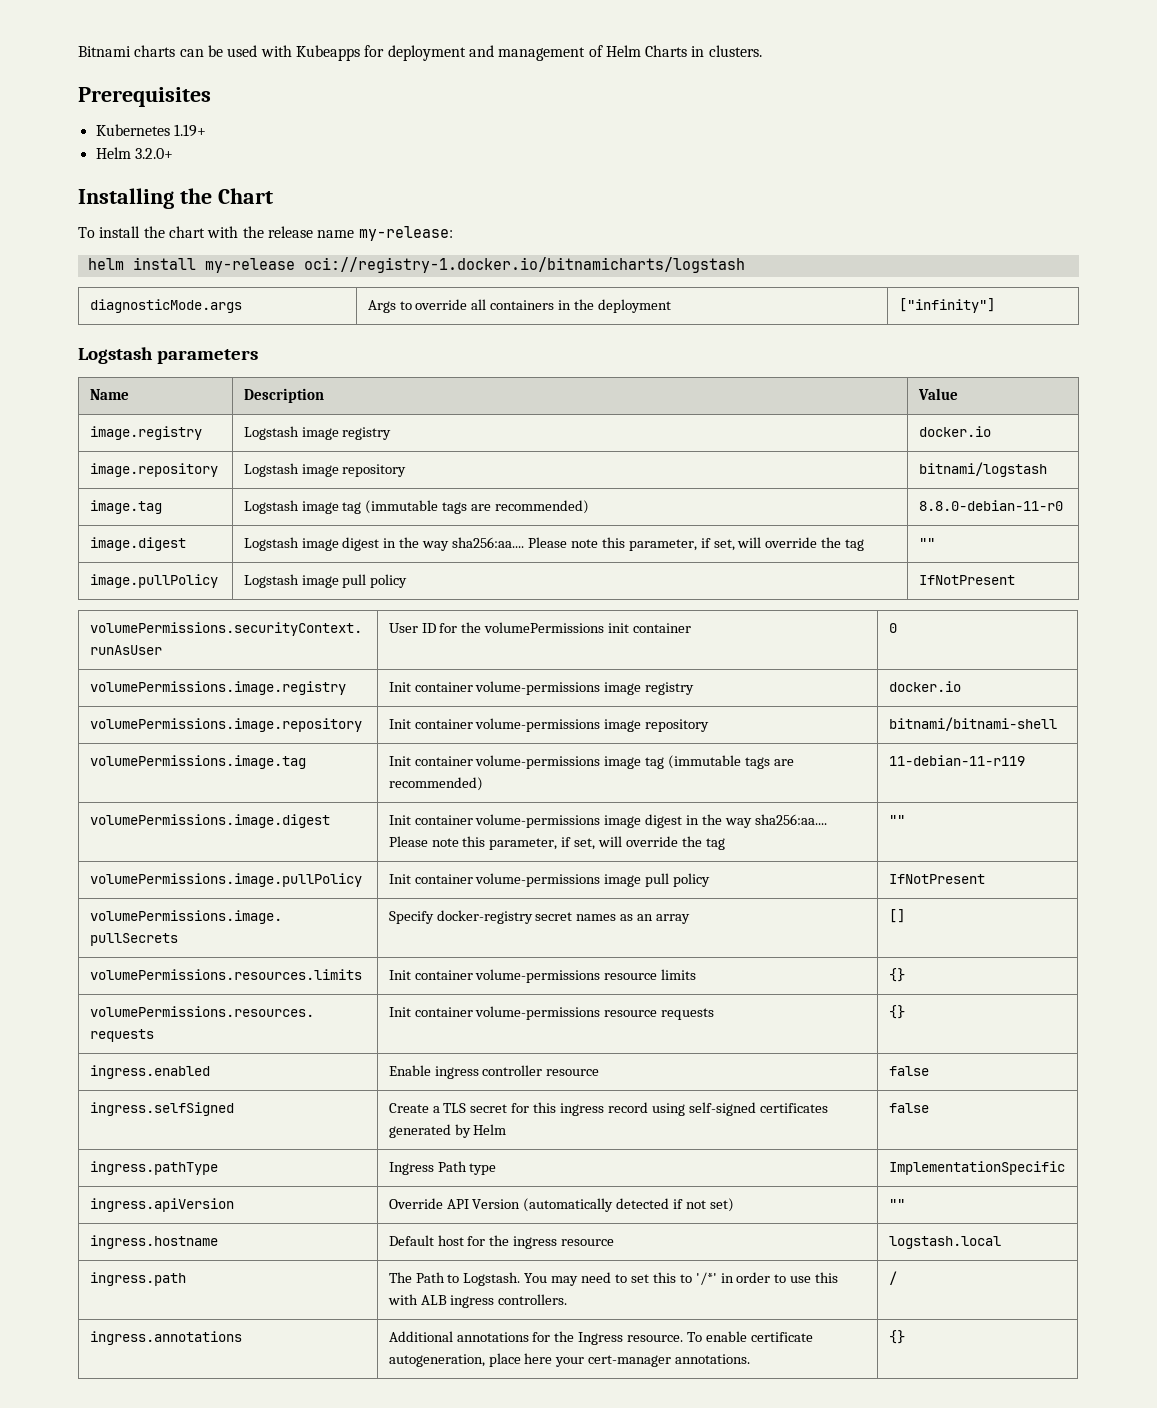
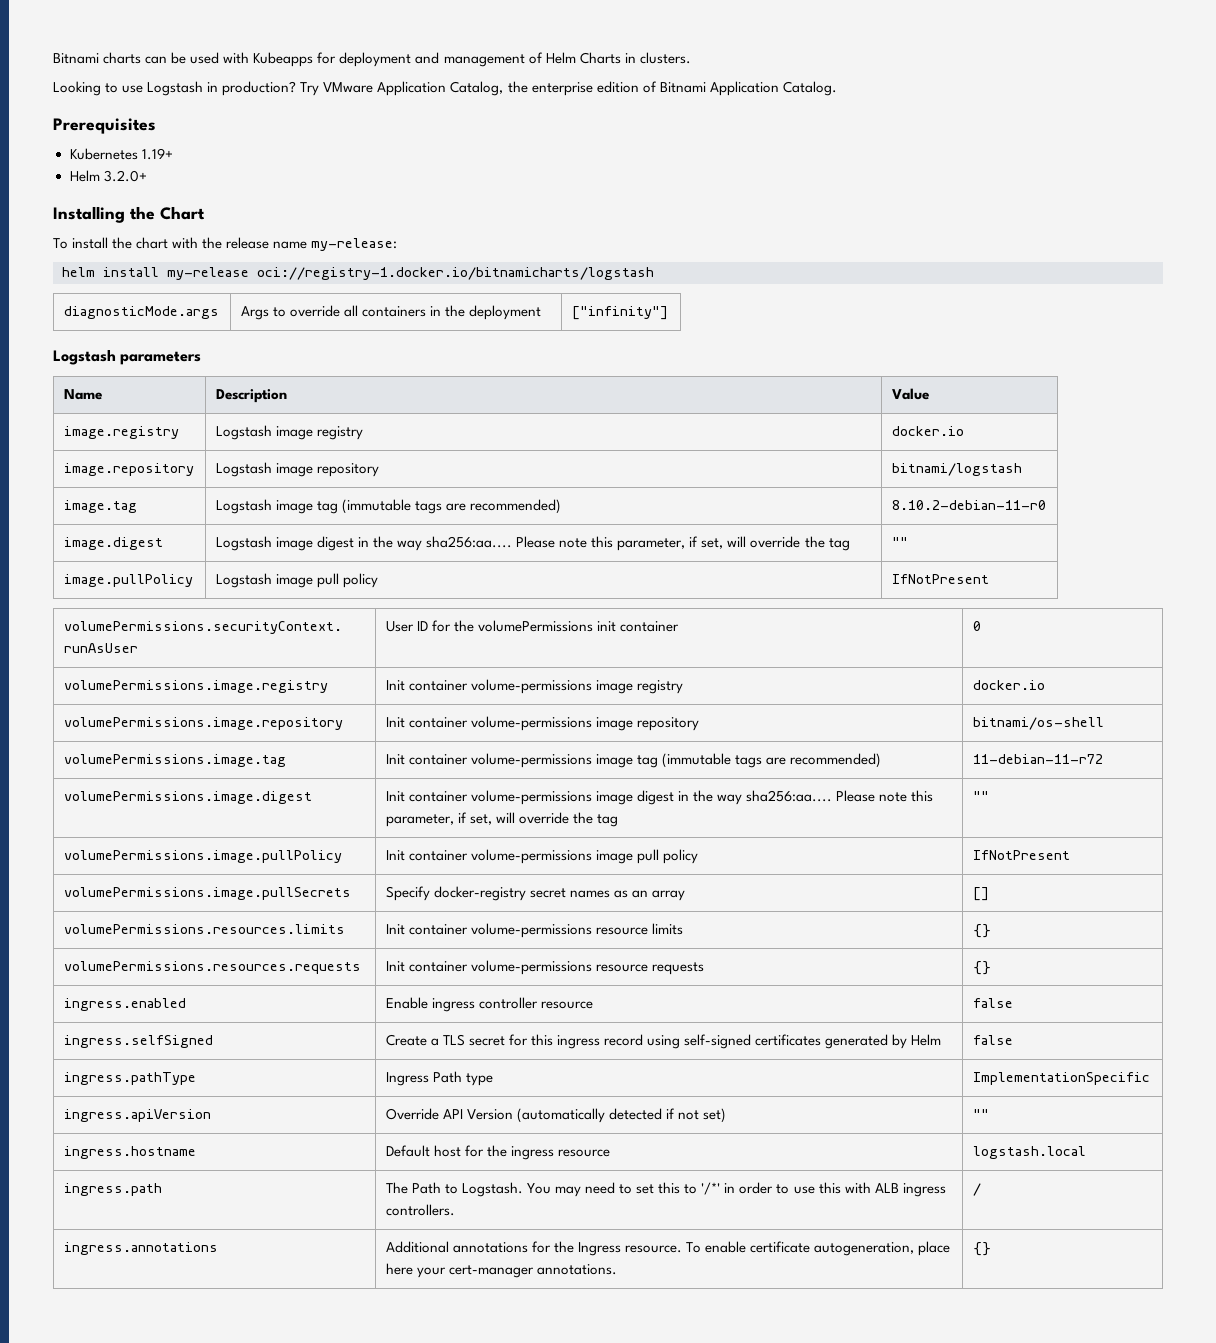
+ Looking to use Logstash in production? Try VMware Application Catalog, the enterprise edition of Bitnami Application Catalog.
- image.tag | Logstash image tag (immutable tags are recommended) | 8.8.0-debian-11-r0
+ image.tag | Logstash image tag (immutable tags are recommended) | 8.10.2-debian-11-r0
- volumePermissions.image.repository | Init container volume-permissions image repository | bitnami/bitnami-shell
+ volumePermissions.image.repository | Init container volume-permissions image repository | bitnami/os-shell
- volumePermissions.image.tag | Init container volume-permissions image tag (immutable tags are recommended) | 11-debian-11-r119
+ volumePermissions.image.tag | Init container volume-permissions image tag (immutable tags are recommended) | 11-debian-11-r72

